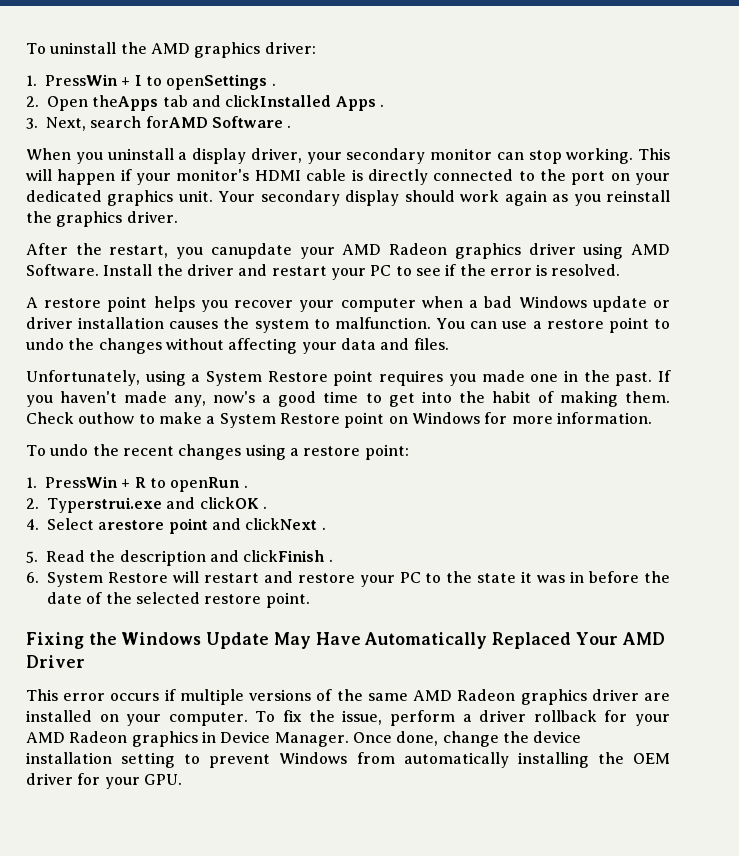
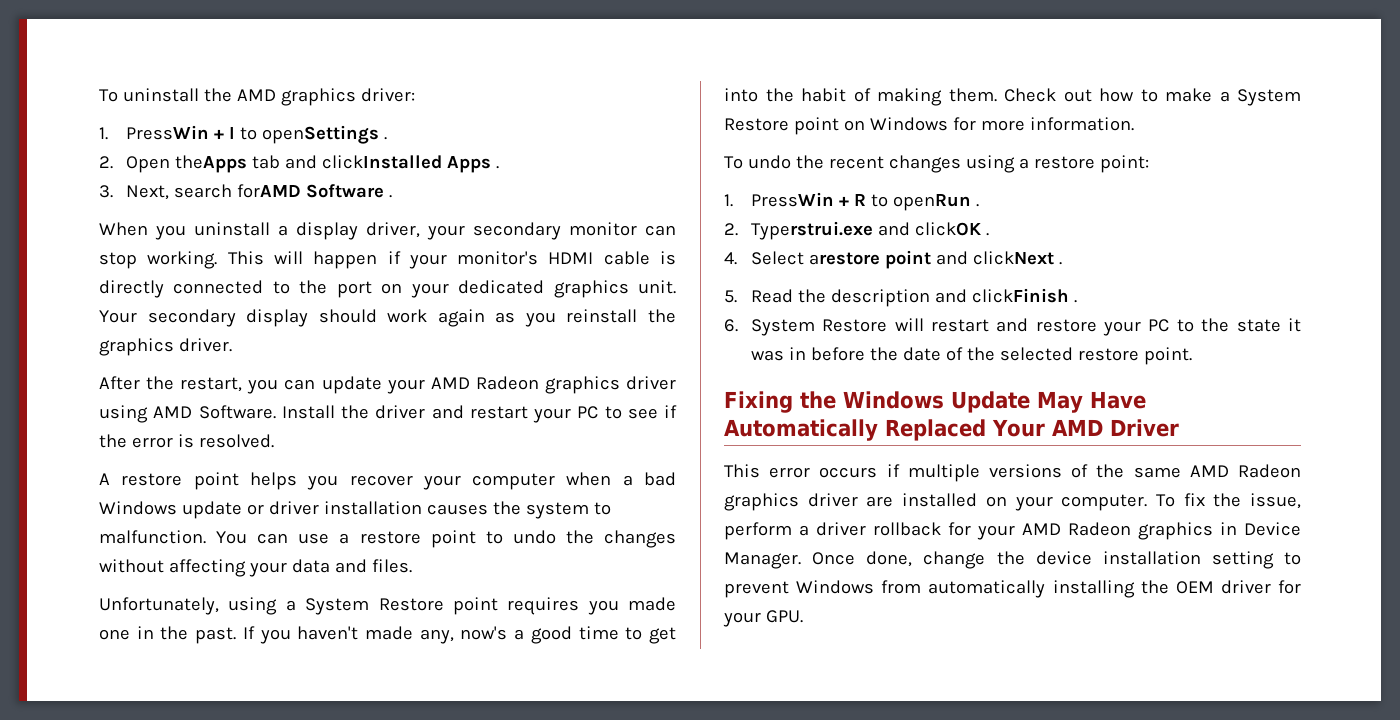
- After the restart, you canupdate your AMD Radeon graphics driver using AMD Software.
+ After the restart, you can update your AMD Radeon graphics driver using AMD Software.
- Check outhow to make a System Restore point on Windows for more information.
+ Check out how to make a System Restore point on Windows for more information.

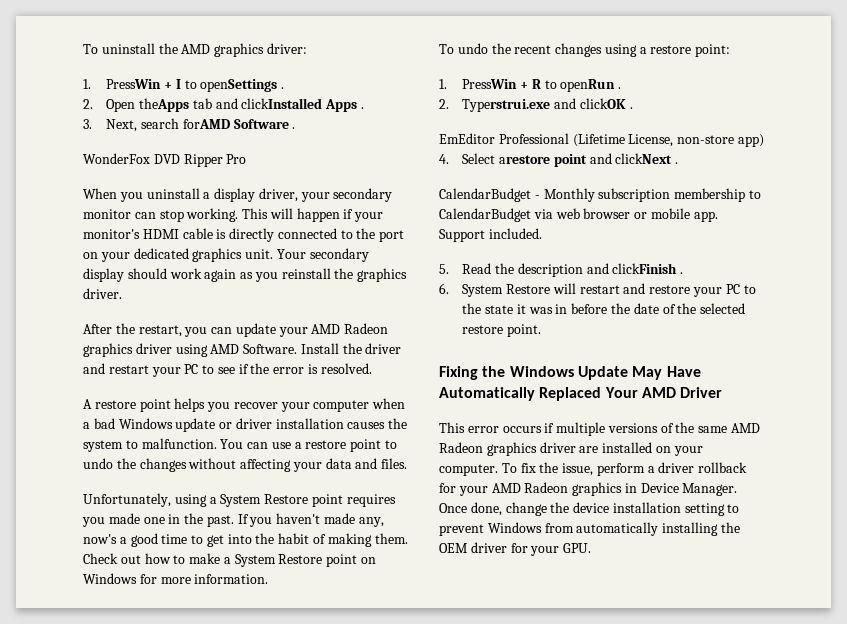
+ WonderFox DVD Ripper Pro
+ EmEditor Professional (Lifetime License, non-store app)
+ CalendarBudget - Monthly subscription membership to CalendarBudget via web browser or mobile app. Support included.

